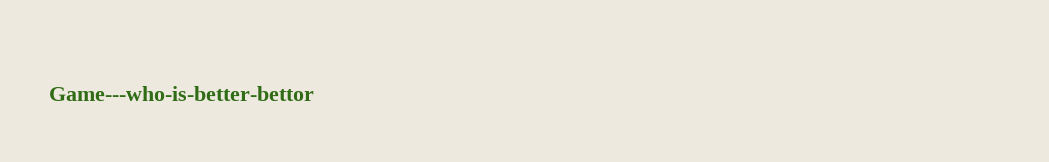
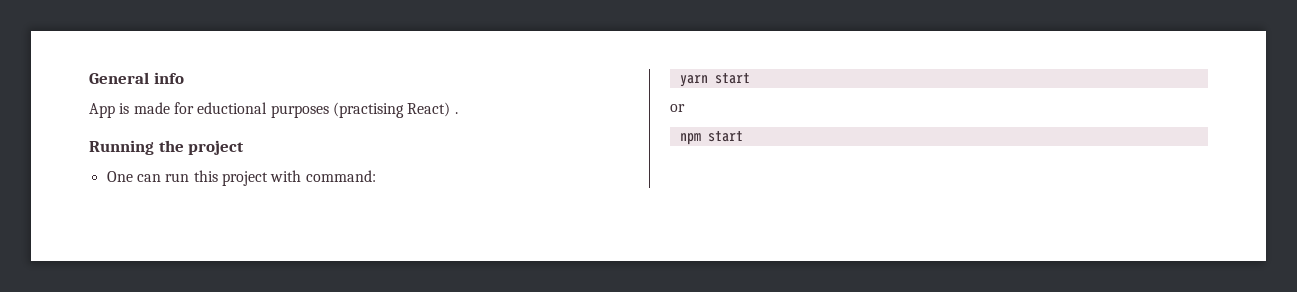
- Game---who-is-better-bettor
+ General info
+ App is made for eductional purposes (practising React) .
+ Running the project
+ One can run this project with command:
+ yarn start
+ or
+ npm start

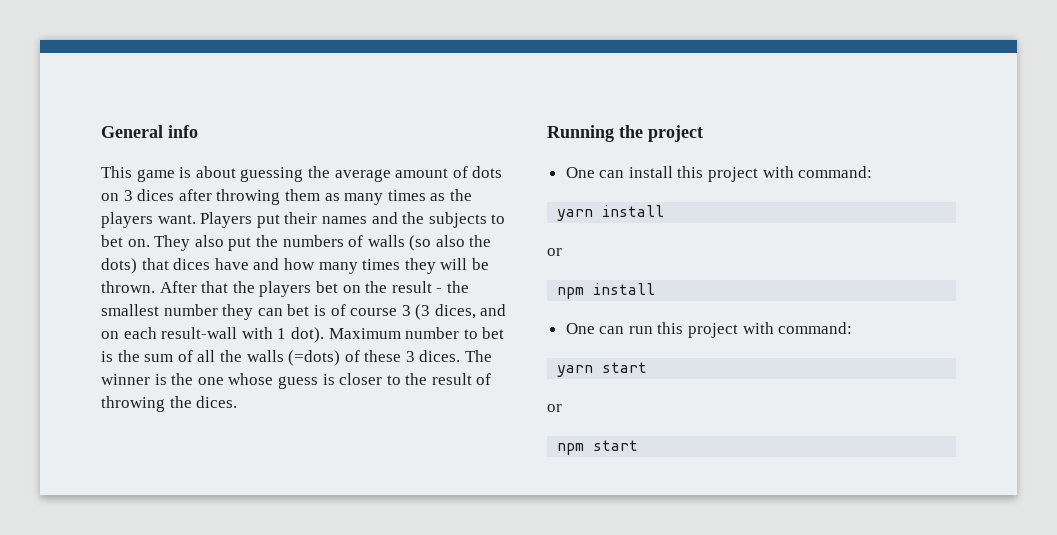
- App is made for eductional purposes (practising React) .
+ This game is about guessing the average amount of dots on 3 dices after throwing them as many times as the players want. Players put their names and the subjects to bet on. They also put the numbers of walls (so also the dots) that dices have and how many times they will be thrown. After that the players bet on the result - the smallest number they can bet is of course 3 (3 dices, and on each result-wall with 1 dot). Maximum number to bet is the sum of all the walls (=dots) of these 3 dices. The winner is the one whose guess is closer to the result of throwing the dices.
  Running the project
+ One can install this project with command:
+ yarn install
+ or
+ npm install

